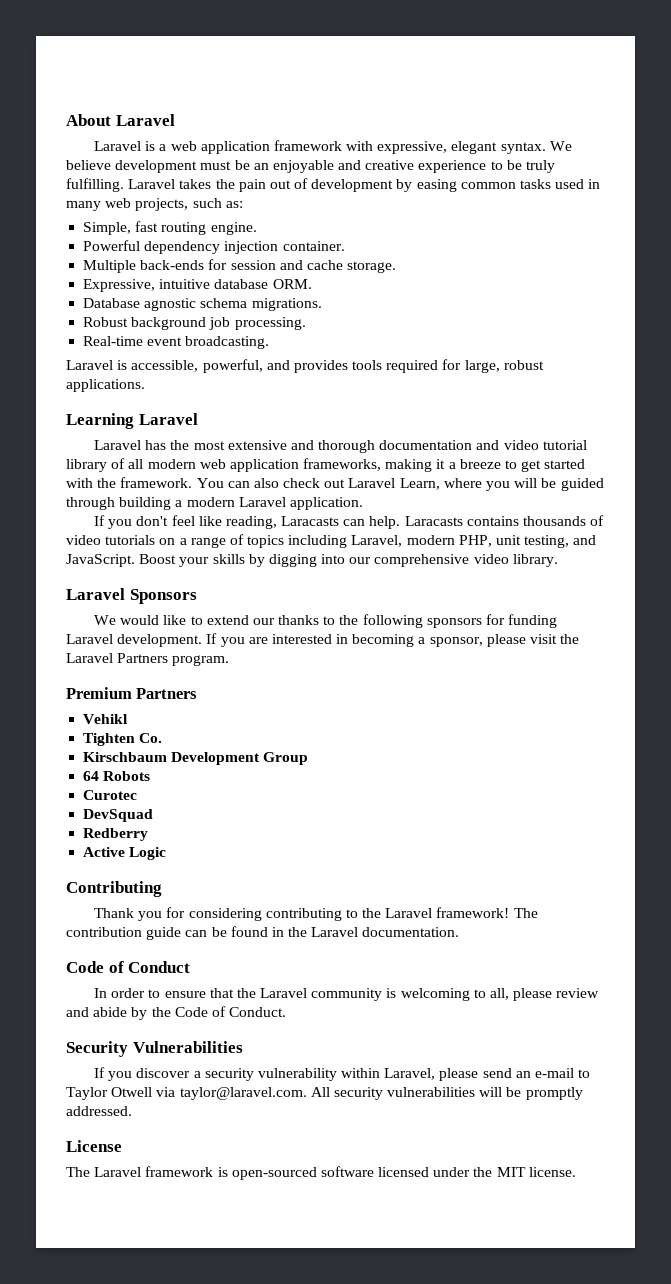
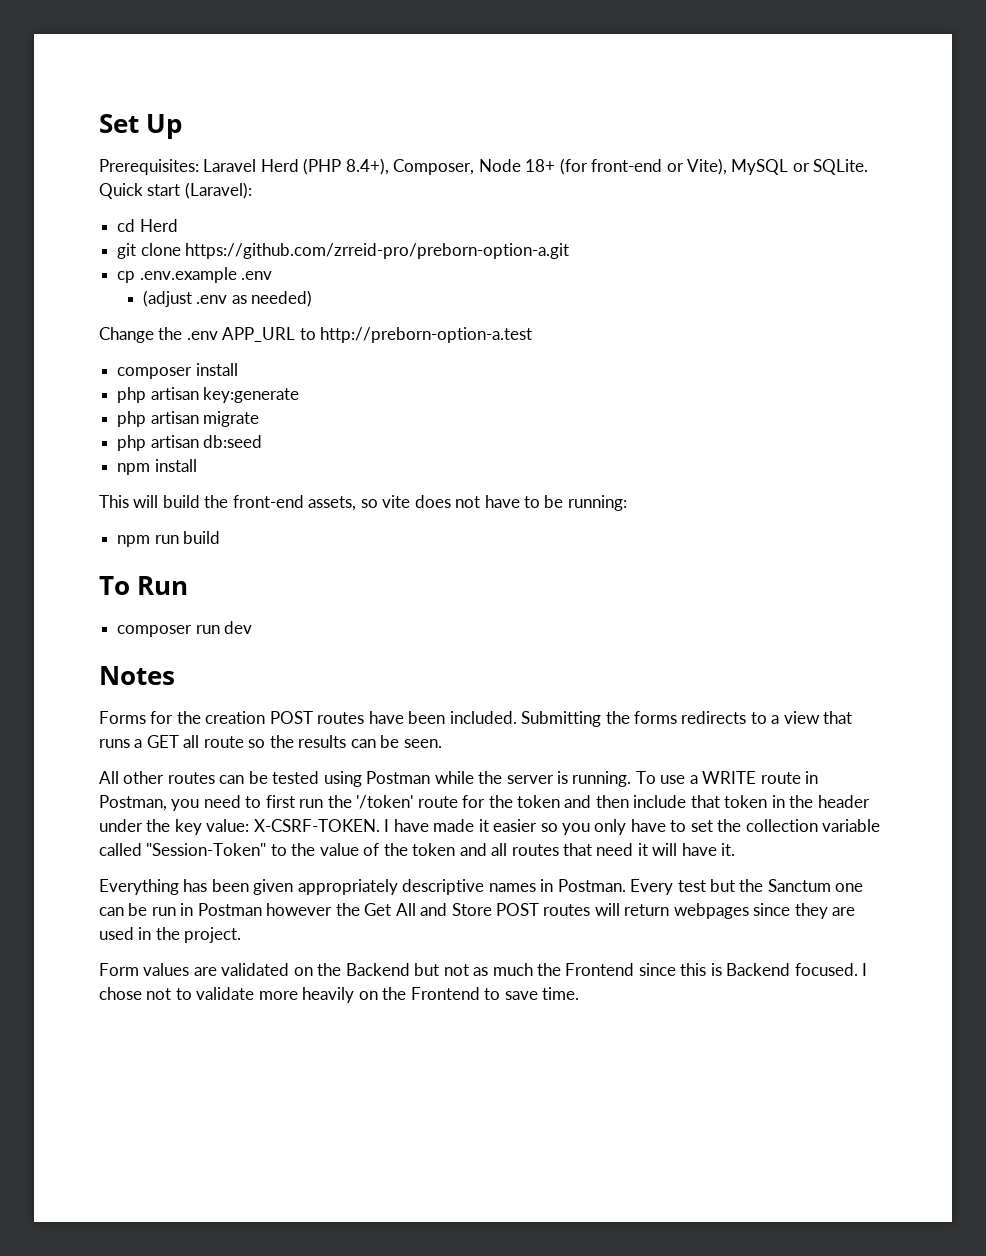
- About Laravel
- Laravel is a web application framework with expressive, elegant syntax. We believe development must be an enjoyable and creative experience to be truly fulfilling. Laravel takes the pain out of development by easing common tasks used in many web projects, such as:
- Simple, fast routing engine.
- Powerful dependency injection container.
- Multiple back-ends for session and cache storage.
- Expressive, intuitive database ORM.
- Database agnostic schema migrations.
- Robust background job processing.
- Real-time event broadcasting.
- Laravel is accessible, powerful, and provides tools required for large, robust applications.
- Learning Laravel
- Laravel has the most extensive and thorough documentation and video tutorial library of all modern web application frameworks, making it a breeze to get started with the framework. You can also check out Laravel Learn, where you will be guided through building a modern Laravel application.
- If you don't feel like reading, Laracasts can help. Laracasts contains thousands of video tutorials on a range of topics including Laravel, modern PHP, unit testing, and JavaScript. Boost your skills by digging into our comprehensive video library.
- Laravel Sponsors
- We would like to extend our thanks to the following sponsors for funding Laravel development. If you are interested in becoming a sponsor, please visit the Laravel Partners program.
- Premium Partners
- Vehikl
- Tighten Co.
- Kirschbaum Development Group
- 64 Robots
- Curotec
- DevSquad
- Redberry
- Active Logic
- Contributing
- Thank you for considering contributing to the Laravel framework! The contribution guide can be found in the Laravel documentation.
- Code of Conduct
- In order to ensure that the Laravel community is welcoming to all, please review and abide by the Code of Conduct.
- Security Vulnerabilities
- If you discover a security vulnerability within Laravel, please send an e-mail to Taylor Otwell via taylor@laravel.com. All security vulnerabilities will be promptly addressed.
- License
- The Laravel framework is open-sourced software licensed under the MIT license.
+ Set Up
+ Prerequisites: Laravel Herd (PHP 8.4+), Composer, Node 18+ (for front-end or Vite), MySQL or SQLite. Quick start (Laravel):
+ cd Herd
+ git clone https://github.com/zrreid-pro/preborn-option-a.git
+ cp .env.example .env
+ (adjust .env as needed)
+ Change the .env APP_URL to http://preborn-option-a.test
+ composer install
+ php artisan key:generate
+ php artisan migrate
+ php artisan db:seed
+ npm install
+ This will build the front-end assets, so vite does not have to be running:
+ npm run build
+ To Run
+ composer run dev
+ Notes
+ Forms for the creation POST routes have been included. Submitting the forms redirects to a view that runs a GET all route so the results can be seen.
+ All other routes can be tested using Postman while the server is running. To use a WRITE route in Postman, you need to first run the '/token' route for the token and then include that token in the header under the key value: X-CSRF-TOKEN. I have made it easier so you only have to set the collection variable called "Session-Token" to the value of the token and all routes that need it will have it.
+ Everything has been given appropriately descriptive names in Postman. Every test but the Sanctum one can be run in Postman however the Get All and Store POST routes will return webpages since they are used in the project.
+ Form values are validated on the Backend but not as much the Frontend since this is Backend focused. I chose not to validate more heavily on the Frontend to save time.

